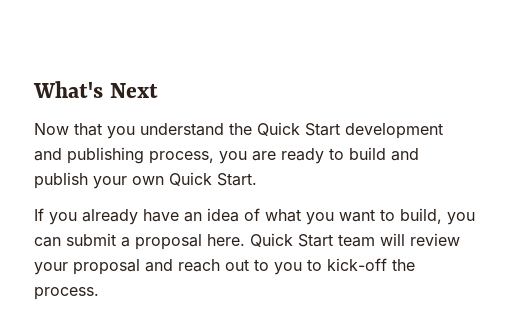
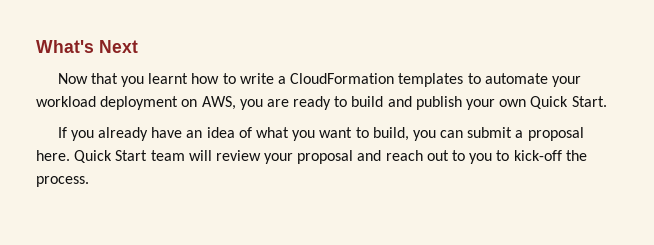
- Now that you understand the Quick Start development and publishing process, you are ready to build and publish your own Quick Start.
+ Now that you learnt how to write a CloudFormation templates to automate your workload deployment on AWS, you are ready to build and publish your own Quick Start.

